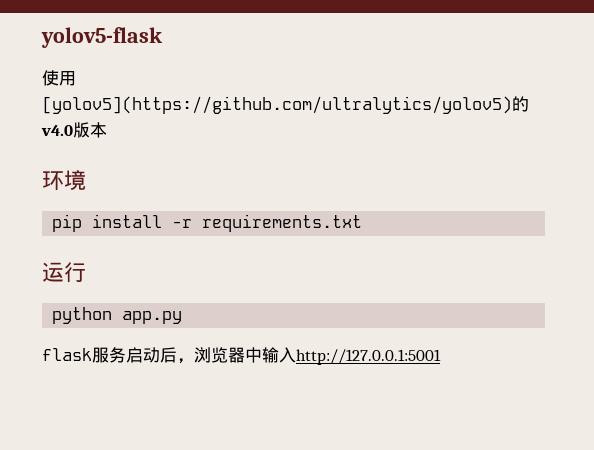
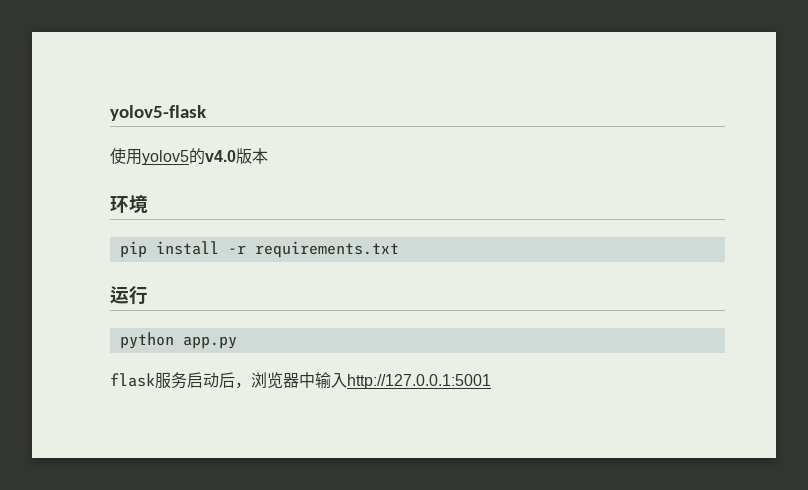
- 使用[yolov5](https://github.com/ultralytics/yolov5)的v4.0版本
+ 使用yolov5的v4.0版本

